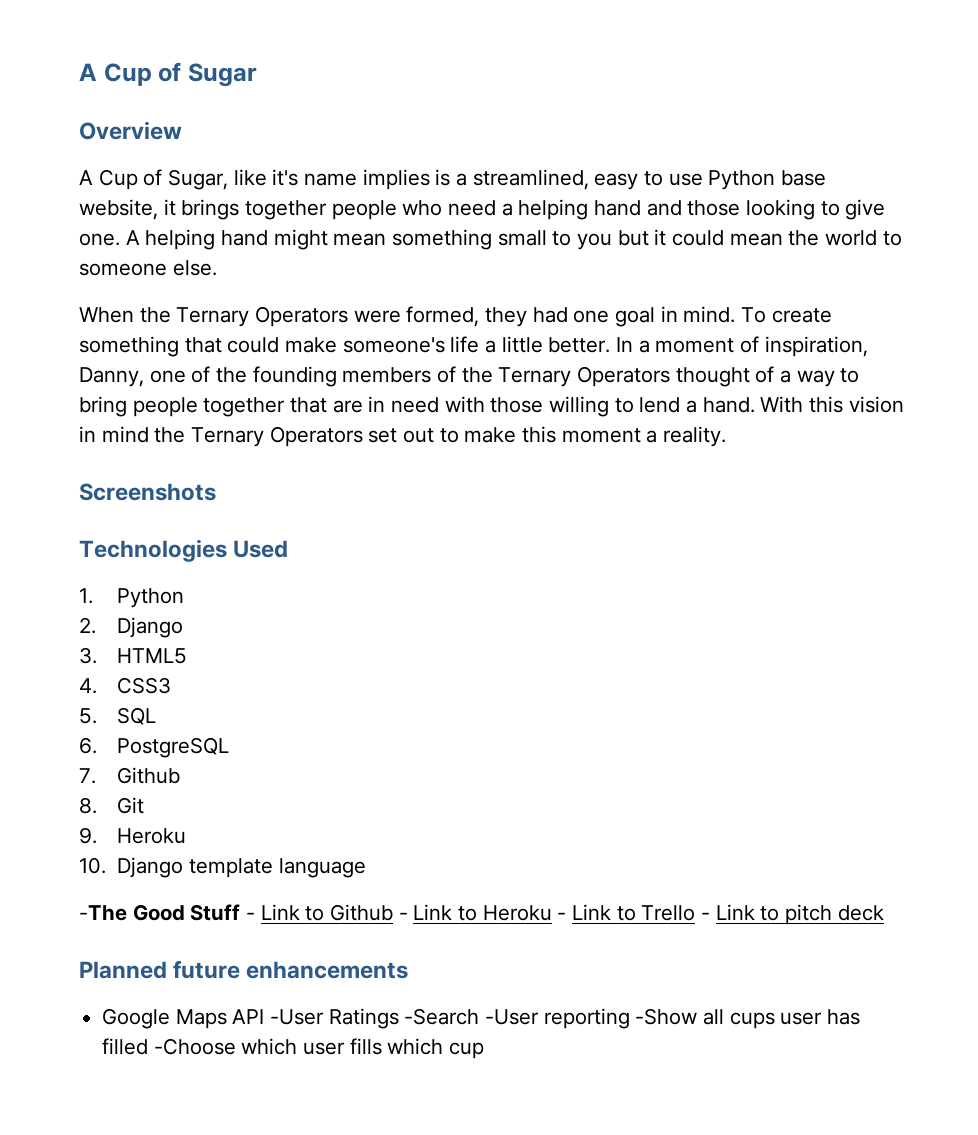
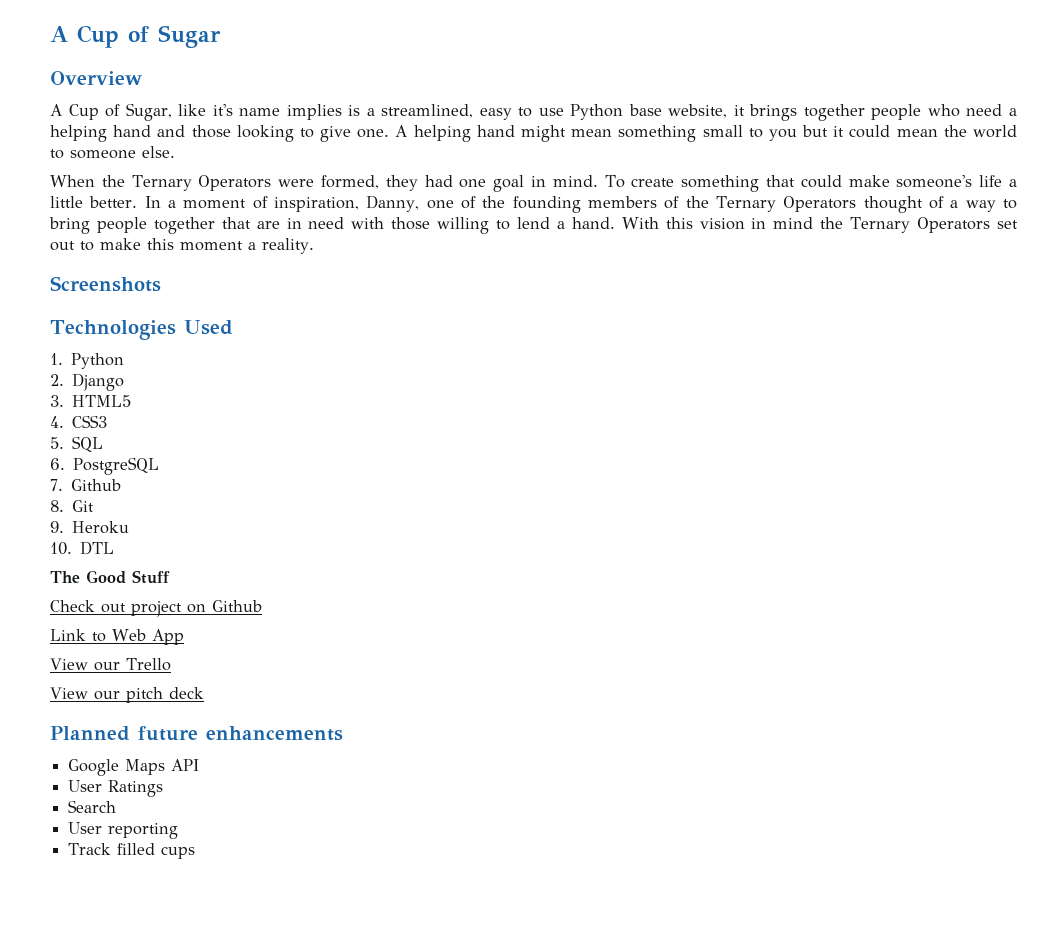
- 10. Django template language
- -The Good Stuff - Link to Github - Link to Heroku - Link to Trello - Link to pitch deck
+ 10. DTL
+ The Good Stuff
+ Check out project on Github
+ Link to Web App
+ View our Trello
+ View our pitch deck
- Google Maps API -User Ratings -Search -User reporting -Show all cups user has filled -Choose which user fills which cup
+ Google Maps API
+ User Ratings
+ Search
+ User reporting
+ Track filled cups

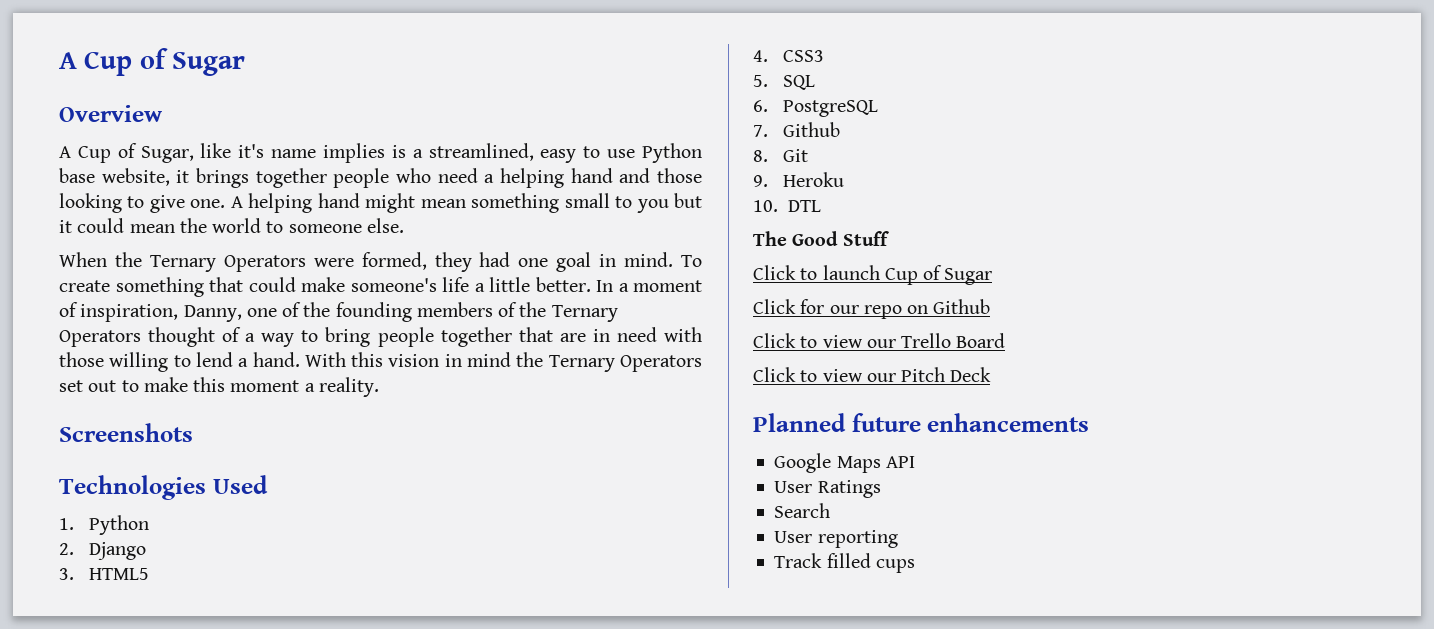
- Check out project on Github
- Link to Web App
- View our Trello
- View our pitch deck
+ Click to launch Cup of Sugar
+ Click for our repo on Github
+ Click to view our Trello Board
+ Click to view our Pitch Deck

